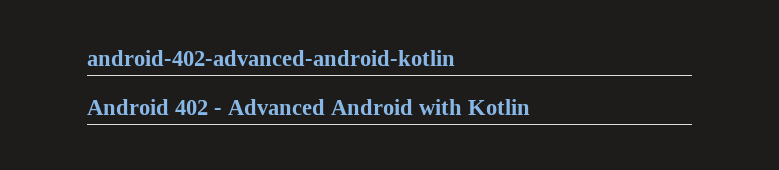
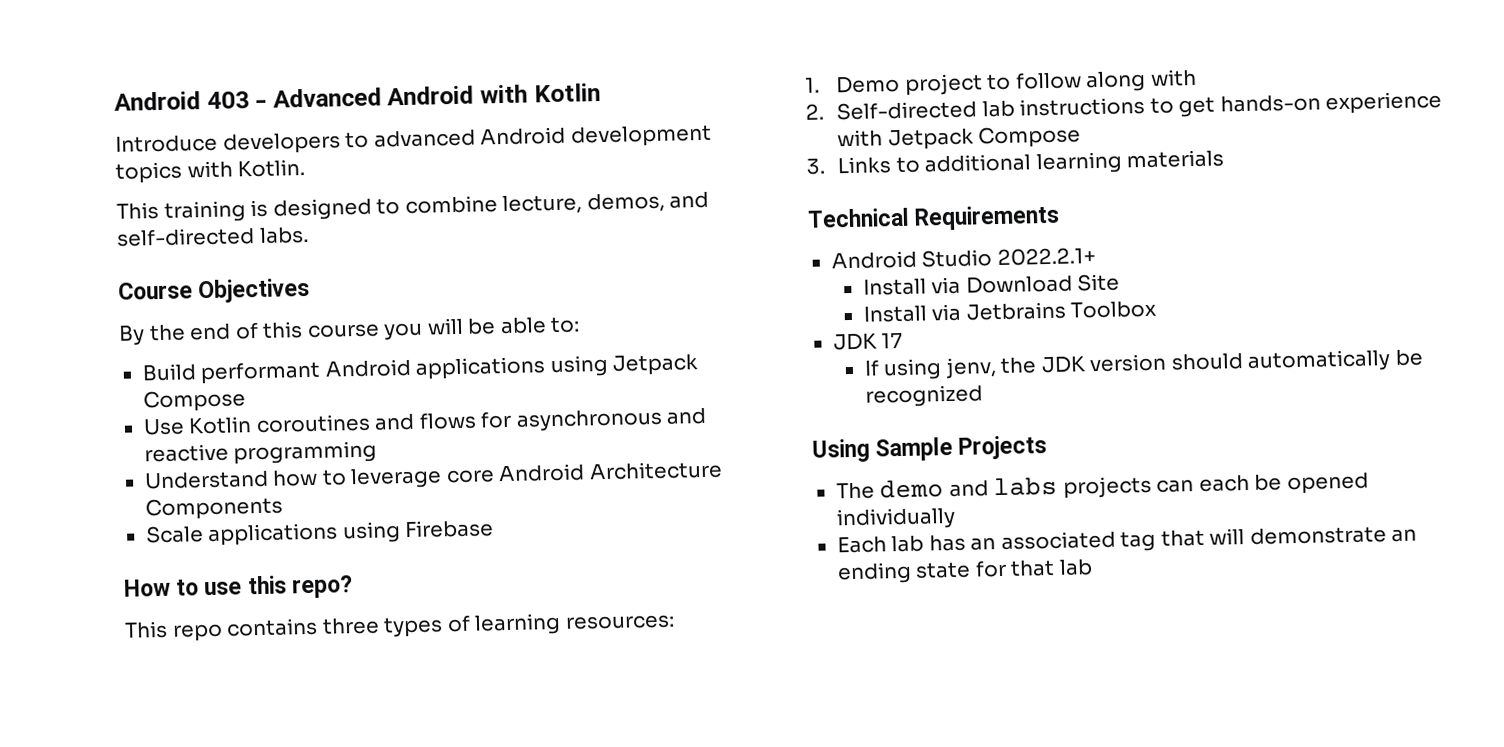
- android-402-advanced-android-kotlin
- Android 402 - Advanced Android with Kotlin
+ Android 403 - Advanced Android with Kotlin
+ Introduce developers to advanced Android development topics with Kotlin.
+ This training is designed to combine lecture, demos, and self-directed labs.
+ Course Objectives
+ By the end of this course you will be able to:
+ Build performant Android applications using Jetpack Compose
+ Use Kotlin coroutines and flows for asynchronous and reactive programming
+ Understand how to leverage core Android Architecture Components
+ Scale applications using Firebase
+ How to use this repo?
+ This repo contains three types of learning resources:
+ 1. Demo project to follow along with
+ 2. Self-directed lab instructions to get hands-on experience with Jetpack Compose
+ 3. Links to additional learning materials
+ Technical Requirements
+ Android Studio 2022.2.1+
+ Install via Download Site
+ Install via Jetbrains Toolbox
+ JDK 17
+ If using jenv, the JDK version should automatically be recognized
+ Using Sample Projects
+ The demo and labs projects can each be opened individually
+ Each lab has an associated tag that will demonstrate an ending state for that lab

